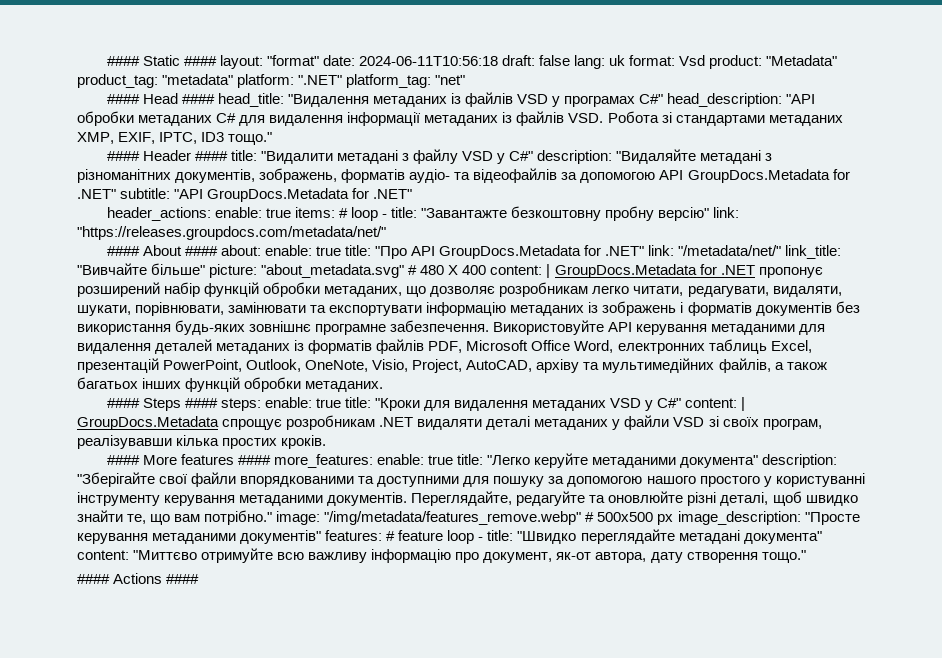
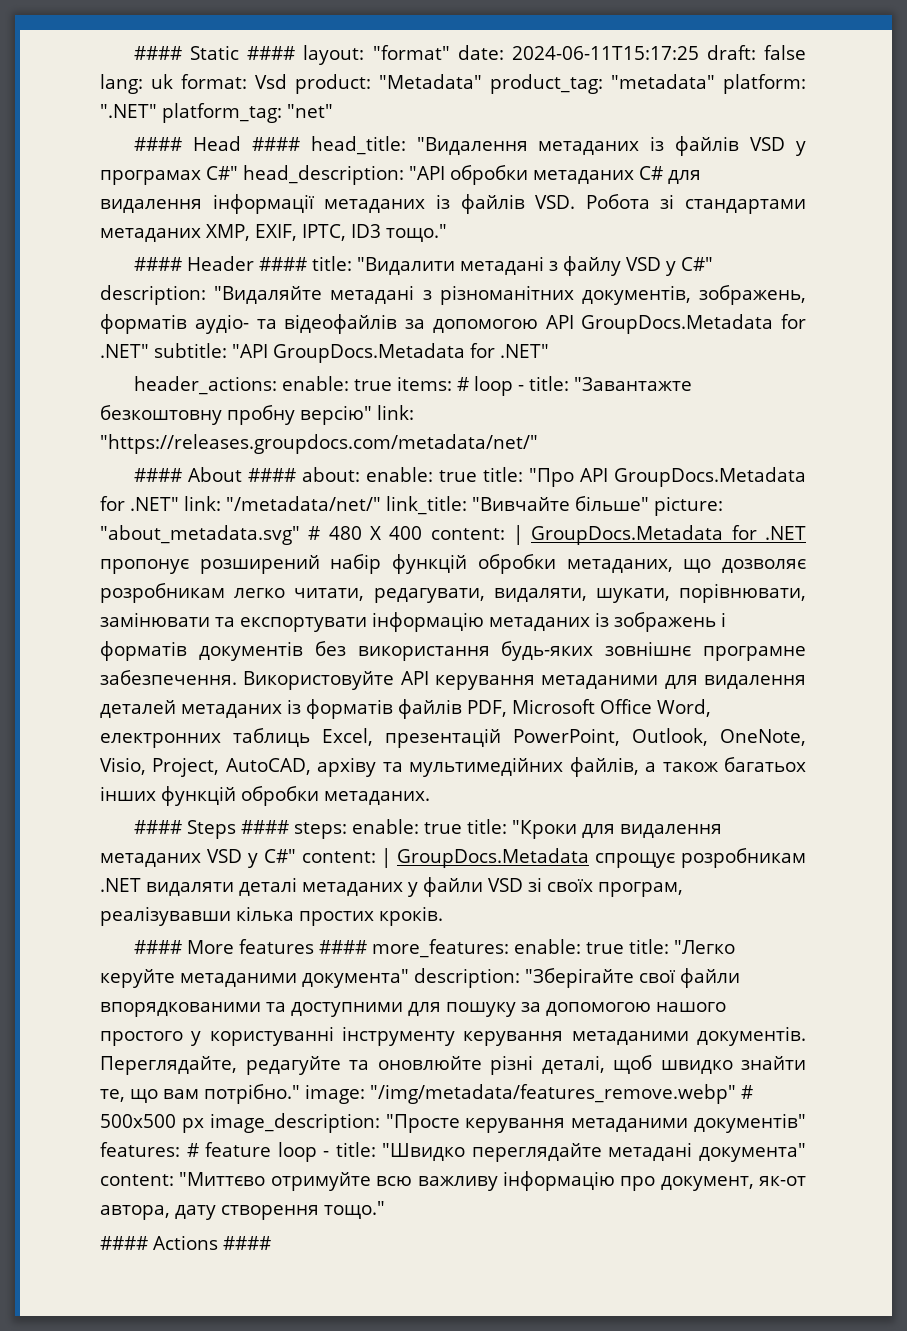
- #### Static #### layout: "format" date: 2024-06-11T10:56:18 draft: false lang: uk format: Vsd product: "Metadata" product_tag: "metadata" platform: ".NET" platform_tag: "net"
+ #### Static #### layout: "format" date: 2024-06-11T15:17:25 draft: false lang: uk format: Vsd product: "Metadata" product_tag: "metadata" platform: ".NET" platform_tag: "net"

